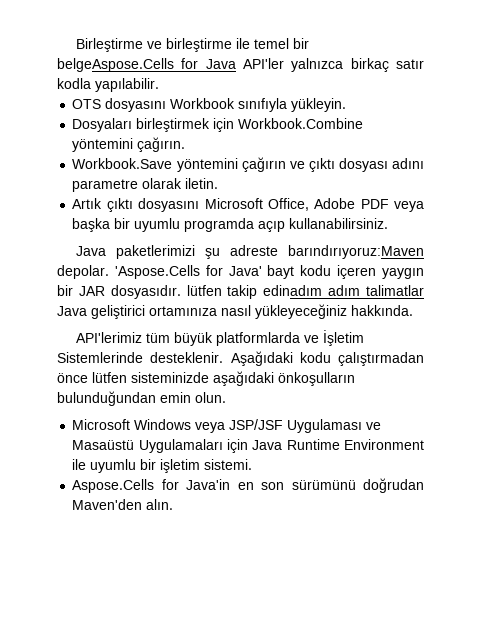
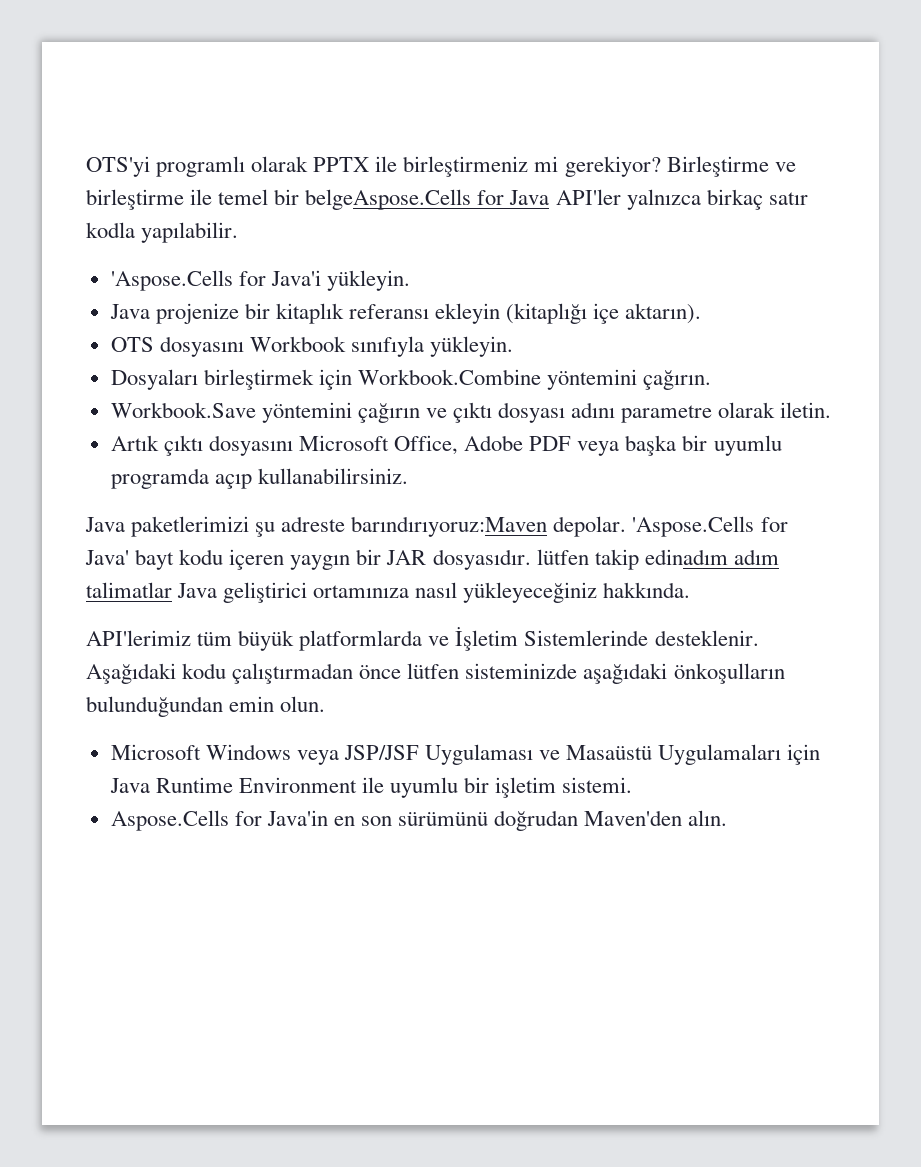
+ OTS'yi programlı olarak PPTX ile birleştirmeniz mi gerekiyor?
+ 'Aspose.Cells for Java'i yükleyin.
+ Java projenize bir kitaplık referansı ekleyin (kitaplığı içe aktarın).

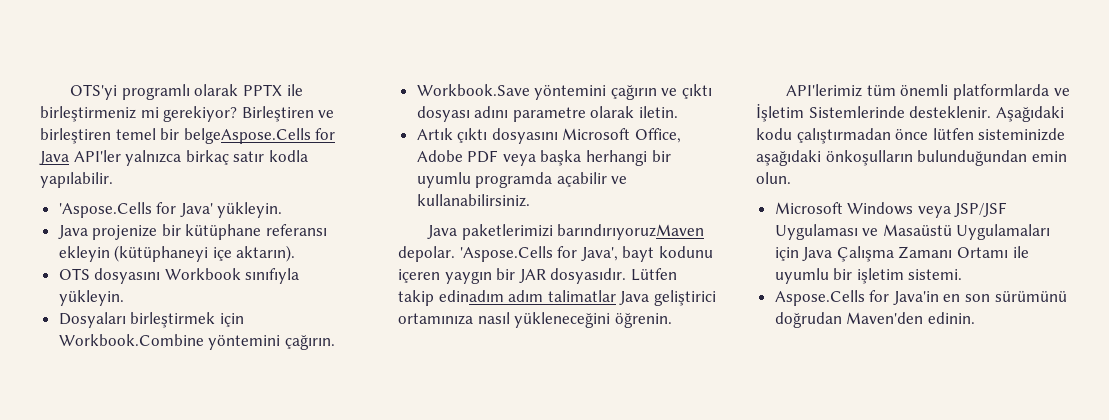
- Birleştirme ve birleştirme ile temel bir belgeAspose.Cells for Java API'ler yalnızca birkaç satır kodla yapılabilir.
+ Birleştiren ve birleştiren temel bir belgeAspose.Cells for Java API'ler yalnızca birkaç satır kodla yapılabilir.
- 'Aspose.Cells for Java'i yükleyin.
+ 'Aspose.Cells for Java' yükleyin.
- Java projenize bir kitaplık referansı ekleyin (kitaplığı içe aktarın).
+ Java projenize bir kütüphane referansı ekleyin (kütüphaneyi içe aktarın).
- Artık çıktı dosyasını Microsoft Office, Adobe PDF veya başka bir uyumlu programda açıp kullanabilirsiniz.
+ Artık çıktı dosyasını Microsoft Office, Adobe PDF veya başka herhangi bir uyumlu programda açabilir ve kullanabilirsiniz.
- Java paketlerimizi şu adreste barındırıyoruz:Maven depolar. 'Aspose.Cells for Java' bayt kodu içeren yaygın bir JAR dosyasıdır. lütfen takip edinadım adım talimatlar Java geliştirici ortamınıza nasıl yükleyeceğiniz hakkında.
+ Java paketlerimizi barındırıyoruzMaven depolar. 'Aspose.Cells for Java', bayt kodunu içeren yaygın bir JAR dosyasıdır. Lütfen takip edinadım adım talimatlar Java geliştirici ortamınıza nasıl yükleneceğini öğrenin.
- API'lerimiz tüm büyük platformlarda ve İşletim Sistemlerinde desteklenir.
+ API'lerimiz tüm önemli platformlarda ve İşletim Sistemlerinde desteklenir.
- Microsoft Windows veya JSP/JSF Uygulaması ve Masaüstü Uygulamaları için Java Runtime Environment ile uyumlu bir işletim sistemi.
+ Microsoft Windows veya JSP/JSF Uygulaması ve Masaüstü Uygulamaları için Java Çalışma Zamanı Ortamı ile uyumlu bir işletim sistemi.
- Aspose.Cells for Java'in en son sürümünü doğrudan Maven'den alın.
+ Aspose.Cells for Java'in en son sürümünü doğrudan Maven'den edinin.

